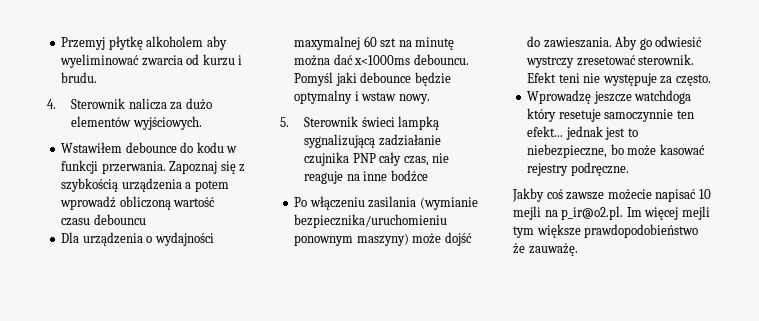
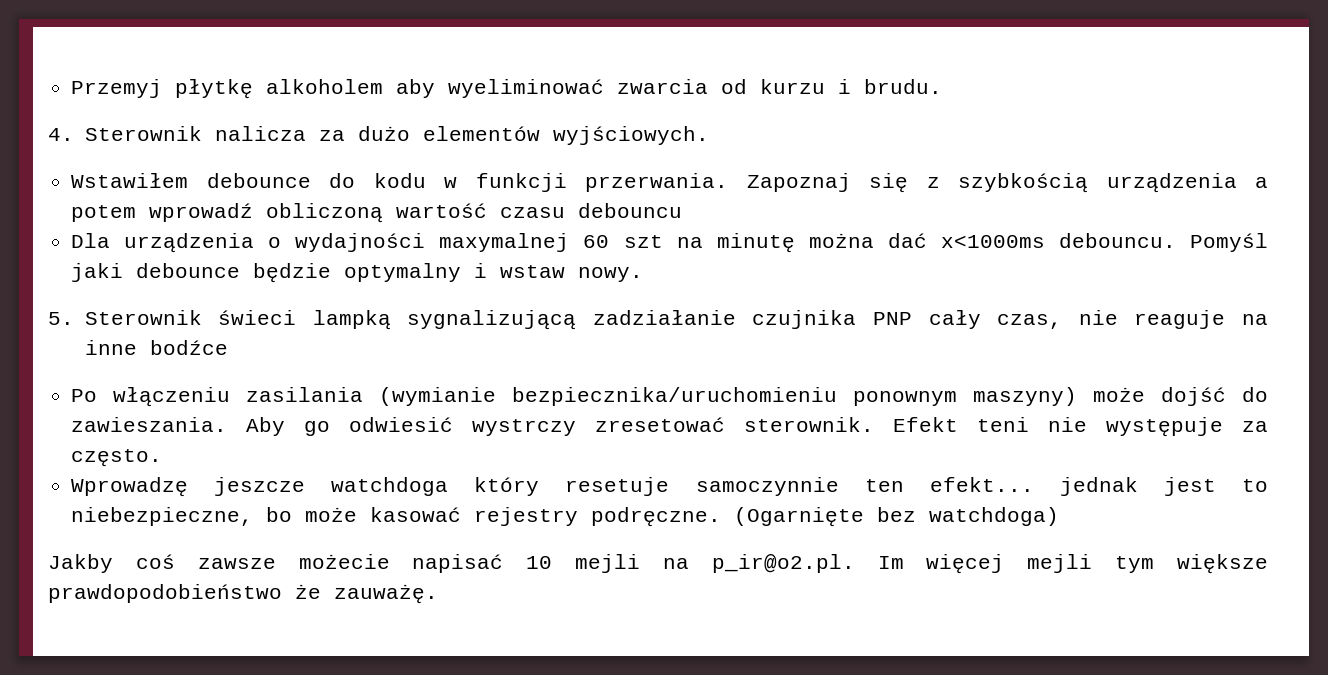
+ (Ogarnięte bez watchdoga)

